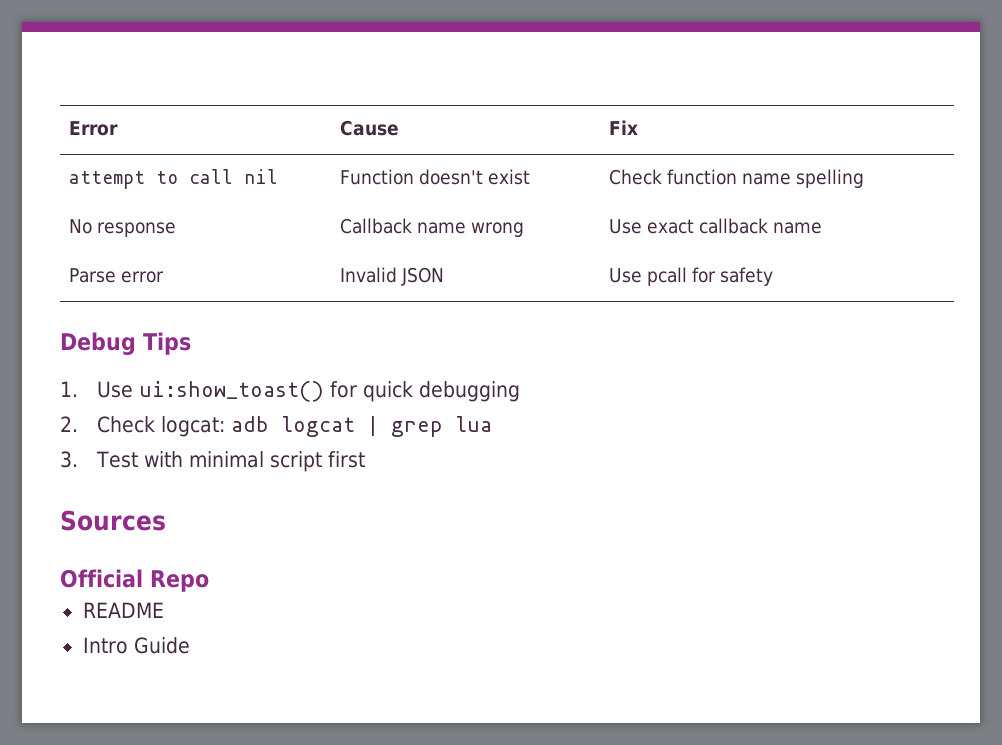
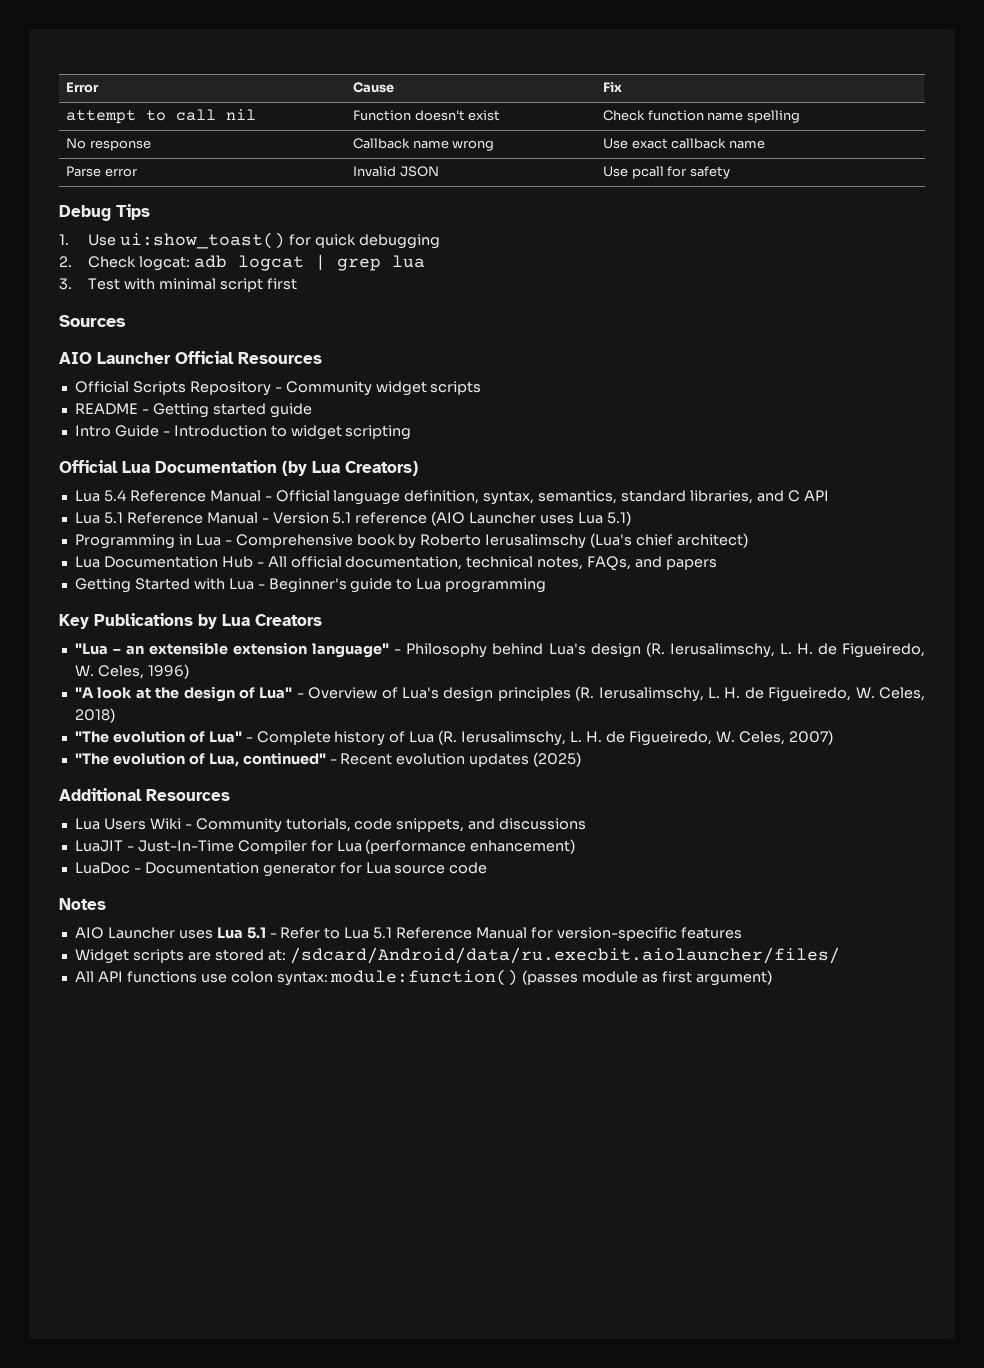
- Official Repo
- README
- Intro Guide
+ AIO Launcher Official Resources
+ Official Scripts Repository - Community widget scripts
+ README - Getting started guide
+ Intro Guide - Introduction to widget scripting
+ Official Lua Documentation (by Lua Creators)
+ Lua 5.4 Reference Manual - Official language definition, syntax, semantics, standard libraries, and C API
+ Lua 5.1 Reference Manual - Version 5.1 reference (AIO Launcher uses Lua 5.1)
+ Programming in Lua - Comprehensive book by Roberto Ierusalimschy (Lua's chief architect)
+ Lua Documentation Hub - All official documentation, technical notes, FAQs, and papers
+ Getting Started with Lua - Beginner's guide to Lua programming
+ Key Publications by Lua Creators
+ "Lua – an extensible extension language" - Philosophy behind Lua's design (R. Ierusalimschy, L. H. de Figueiredo, W. Celes, 1996)
+ "A look at the design of Lua" - Overview of Lua's design principles (R. Ierusalimschy, L. H. de Figueiredo, W. Celes, 2018)
+ "The evolution of Lua" - Complete history of Lua (R. Ierusalimschy, L. H. de Figueiredo, W. Celes, 2007)
+ "The evolution of Lua, continued" - Recent evolution updates (2025)
+ Additional Resources
+ Lua Users Wiki - Community tutorials, code snippets, and discussions
+ LuaJIT - Just-In-Time Compiler for Lua (performance enhancement)
+ LuaDoc - Documentation generator for Lua source code
+ Notes
+ AIO Launcher uses Lua 5.1 - Refer to Lua 5.1 Reference Manual for version-specific features
+ Widget scripts are stored at: /sdcard/Android/data/ru.execbit.aiolauncher/files/
+ All API functions use colon syntax: module:function() (passes module as first argument)

